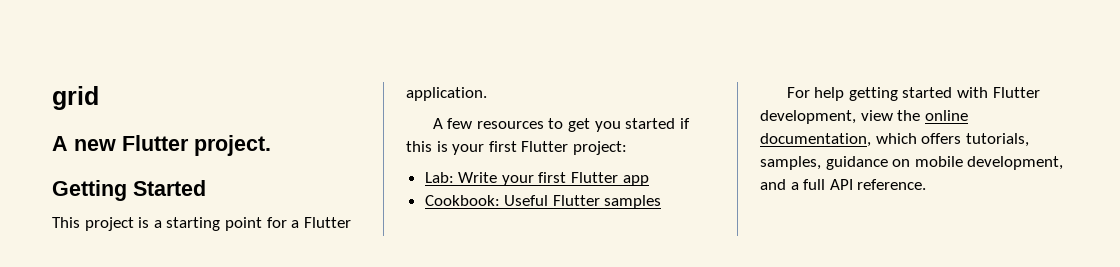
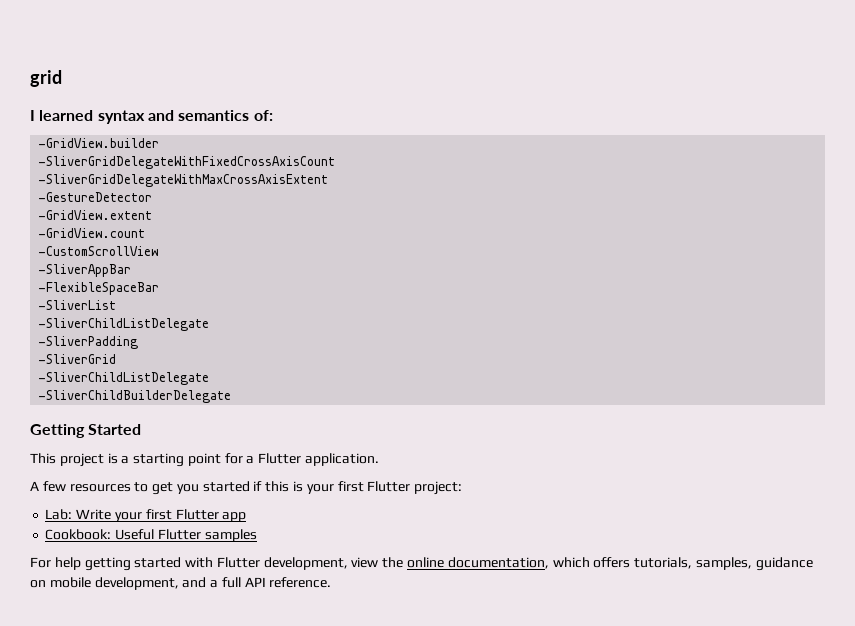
- A new Flutter project.
+ I learned syntax and semantics of:
+ -GridView.builder
+ -SliverGridDelegateWithFixedCrossAxisCount
+ -SliverGridDelegateWithMaxCrossAxisExtent
+ -GestureDetector
+ -GridView.extent
+ -GridView.count
+ -CustomScrollView
+ -SliverAppBar
+ -FlexibleSpaceBar
+ -SliverList
+ -SliverChildListDelegate
+ -SliverPadding
+ -SliverGrid
+ -SliverChildListDelegate
+ -SliverChildBuilderDelegate

